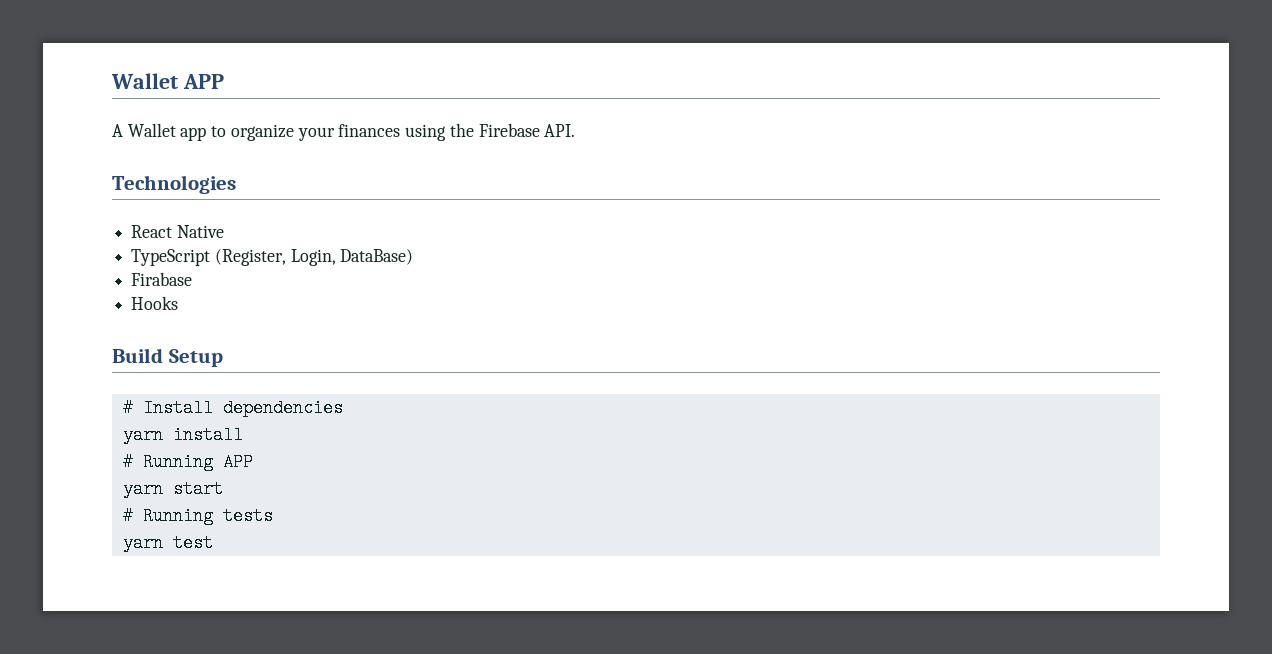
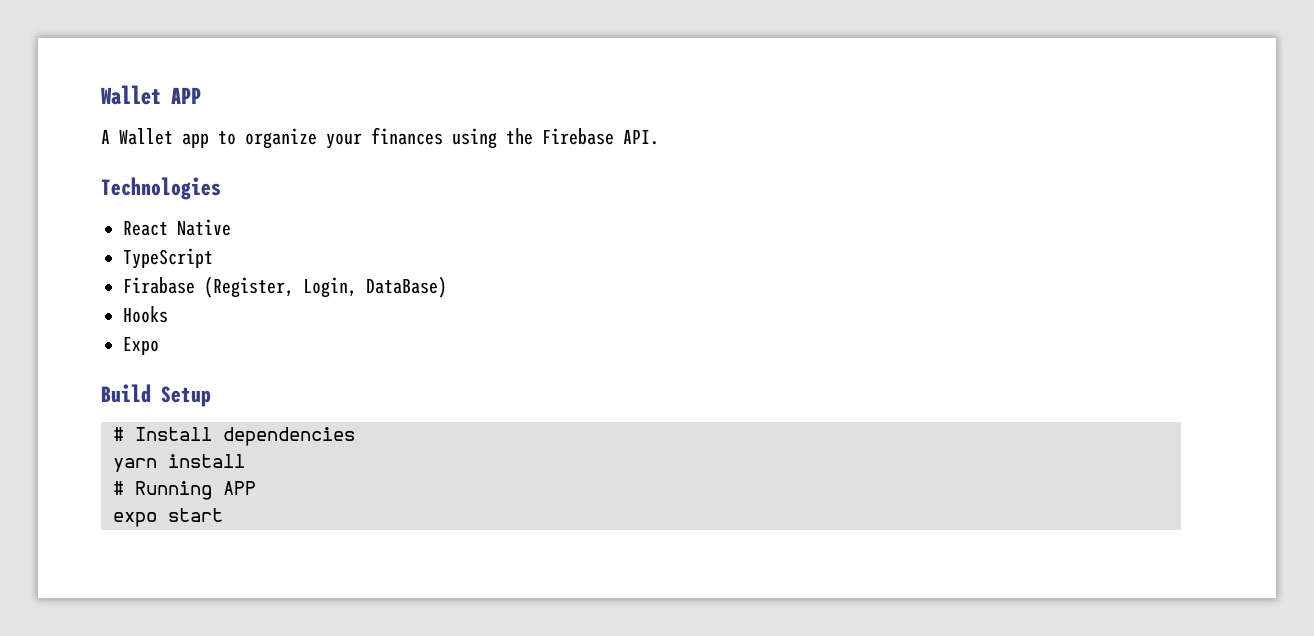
- TypeScript (Register, Login, DataBase)
+ TypeScript
+ Firabase (Register, Login, DataBase)
- Firabase
  Hooks
+ Expo
- yarn start
+ expo start
- # Running tests
- yarn test

